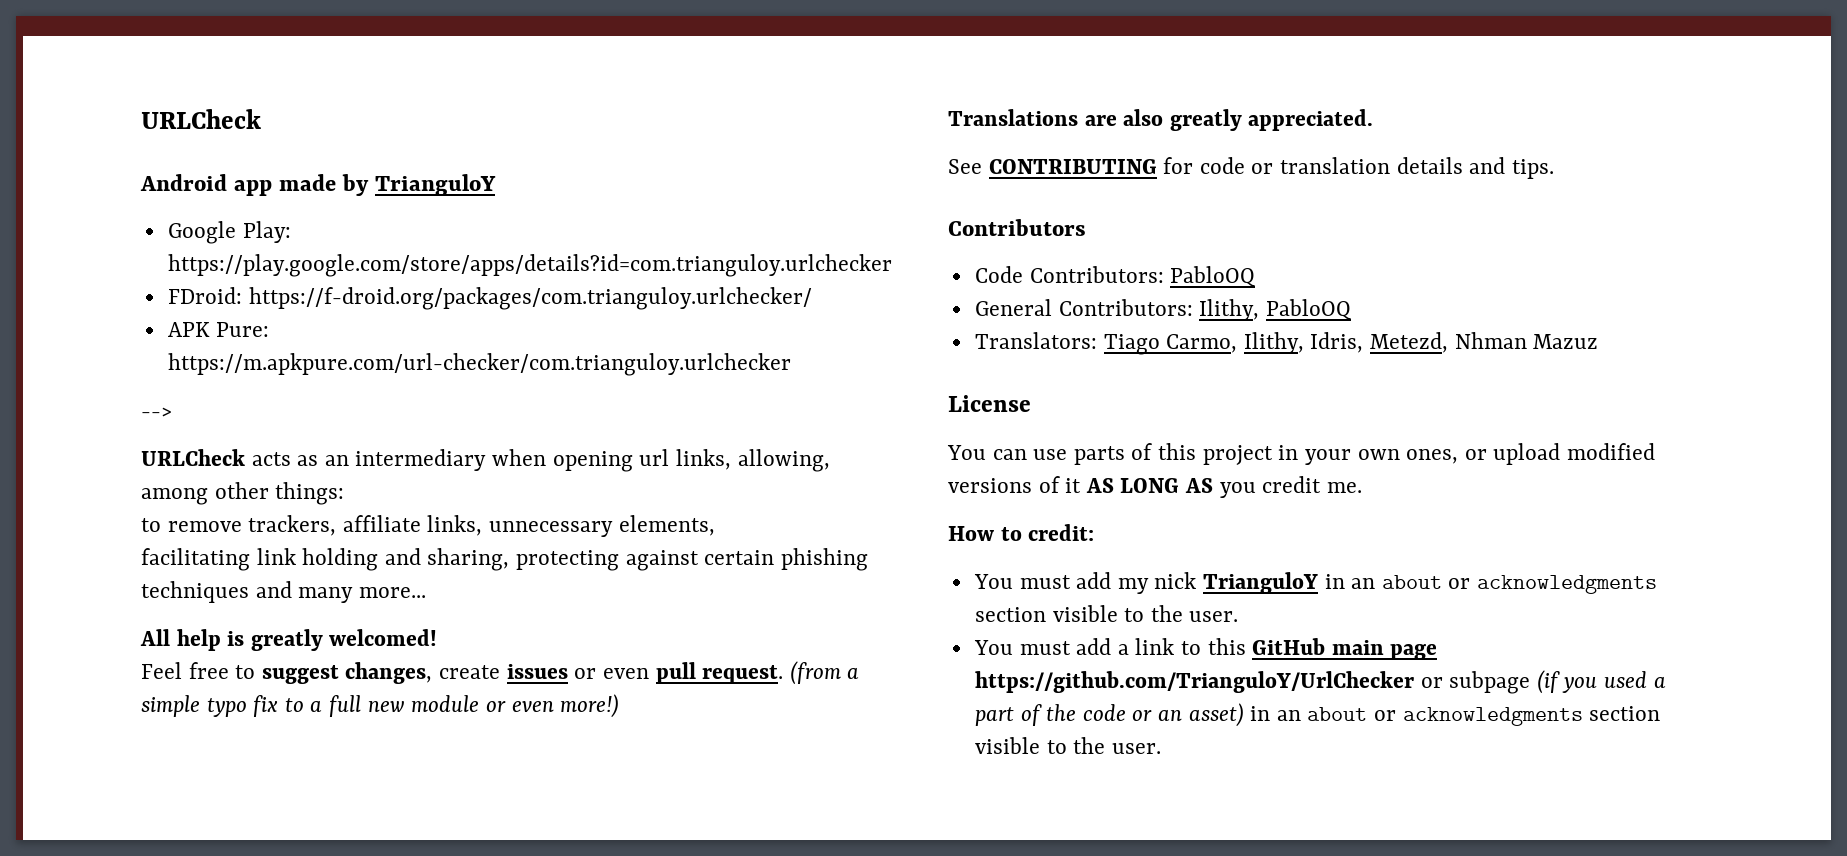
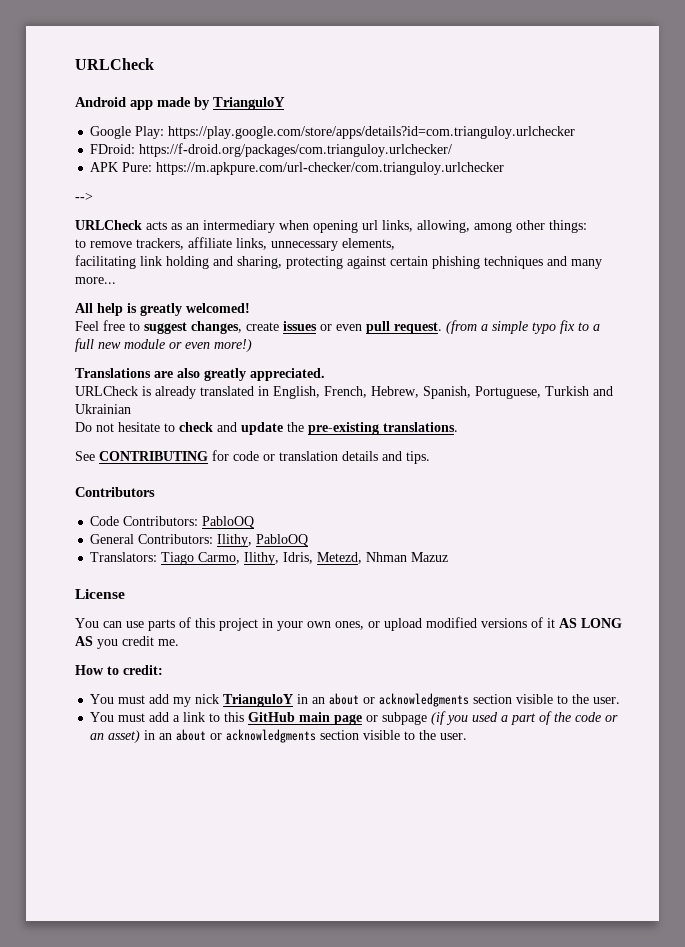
+ URLCheck is already translated in English, French, Hebrew, Spanish, Portuguese, Turkish and Ukrainian
+ Do not hesitate to check and update the pre-existing translations.
- You must add a link to this GitHub main page https://github.com/TrianguloY/UrlChecker or subpage (if you used a part of the code or an asset) in an about or acknowledgments section visible to the user.
+ You must add a link to this GitHub main page or subpage (if you used a part of the code or an asset) in an about or acknowledgments section visible to the user.

